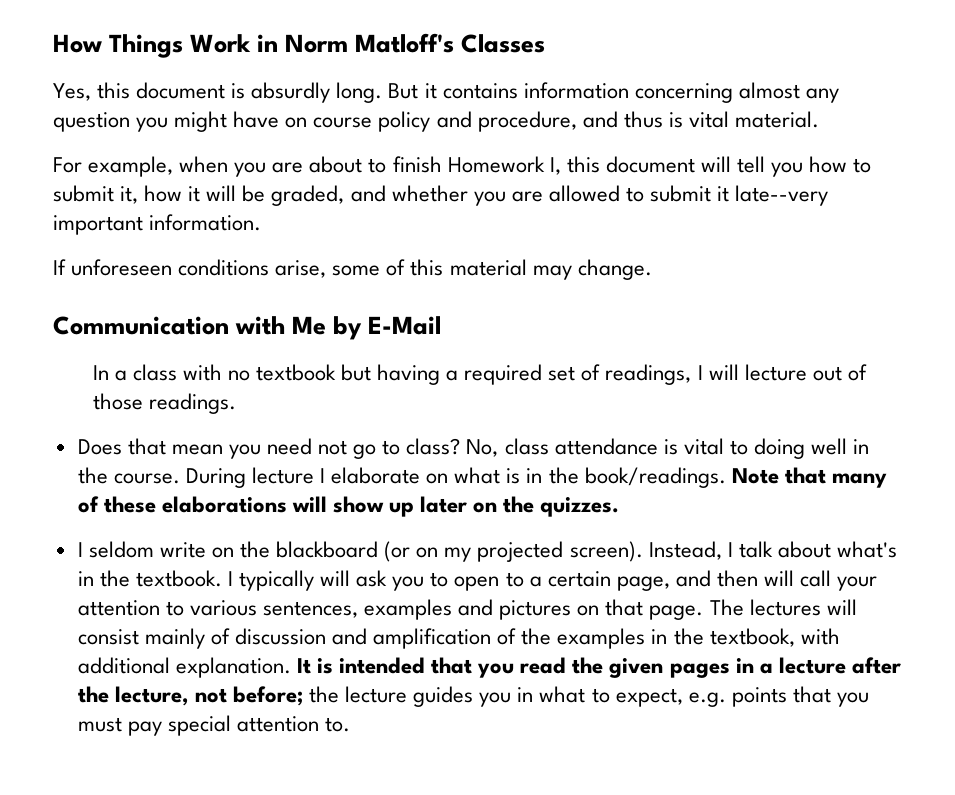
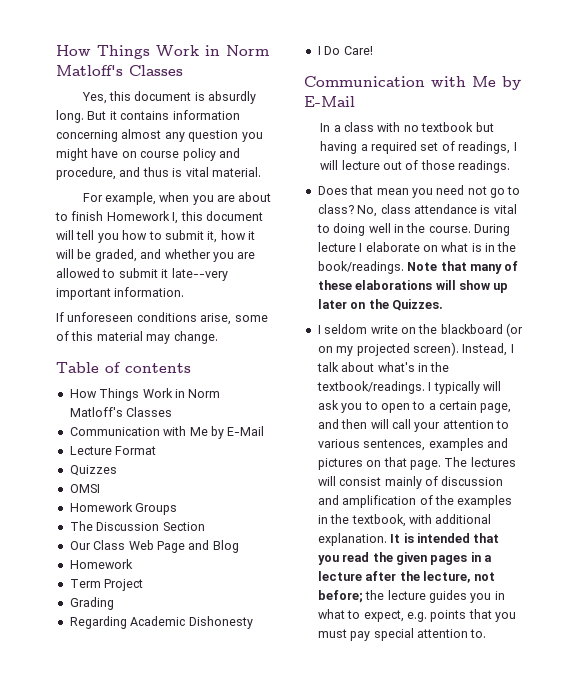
+ Table of contents
+ How Things Work in Norm Matloff's Classes
+ Communication with Me by E-Mail
+ Lecture Format
+ Quizzes
+ OMSI
+ Homework Groups
+ The Discussion Section
+ Our Class Web Page and Blog
+ Homework
+ Term Project
+ Grading
+ Regarding Academic Dishonesty
+ I Do Care!
- Note that many of these elaborations will show up later on the quizzes.
+ Note that many of these elaborations will show up later on the Quizzes.
- Instead, I talk about what's in the textbook.
+ Instead, I talk about what's in the textbook/readings.

